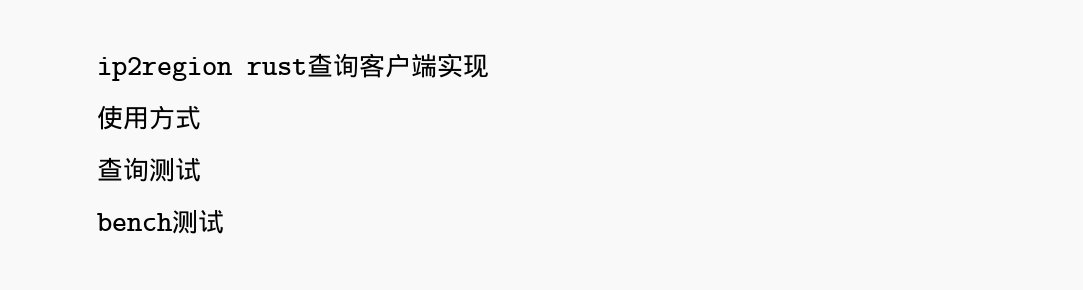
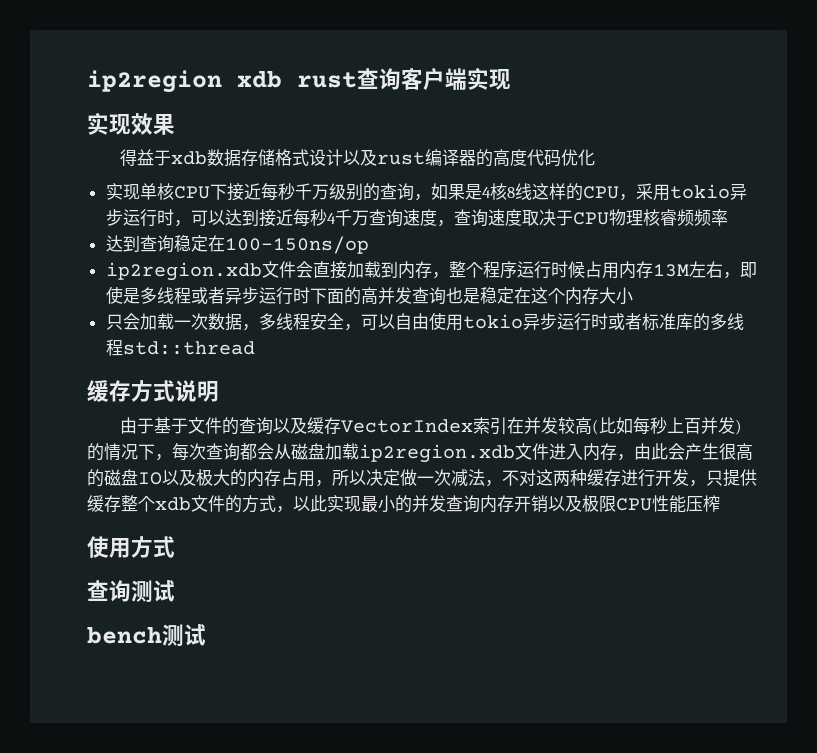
- ip2region rust查询客户端实现
+ ip2region xdb rust查询客户端实现
+ 实现效果
+ 得益于xdb数据存储格式设计以及rust编译器的高度代码优化
+ 实现单核CPU下接近每秒千万级别的查询，如果是4核8线这样的CPU，采用tokio异步运行时，可以达到接近每秒4千万查询速度，查询速度取决于CPU物理核睿频频率
+ 达到查询稳定在100-150ns/op
+ ip2region.xdb文件会直接加载到内存，整个程序运行时候占用内存13M左右，即使是多线程或者异步运行时下面的高并发查询也是稳定在这个内存大小
+ 只会加载一次数据，多线程安全，可以自由使用tokio异步运行时或者标准库的多线程std::thread
+ 缓存方式说明
+ 由于基于文件的查询以及缓存VectorIndex索引在并发较高(比如每秒上百并发)的情况下，每次查询都会从磁盘加载ip2region.xdb文件进入内存，由此会产生很高的磁盘IO以及极大的内存占用，所以决定做一次减法，不对这两种缓存进行开发，只提供缓存整个xdb文件的方式，以此实现最小的并发查询内存开销以及极限CPU性能压榨

